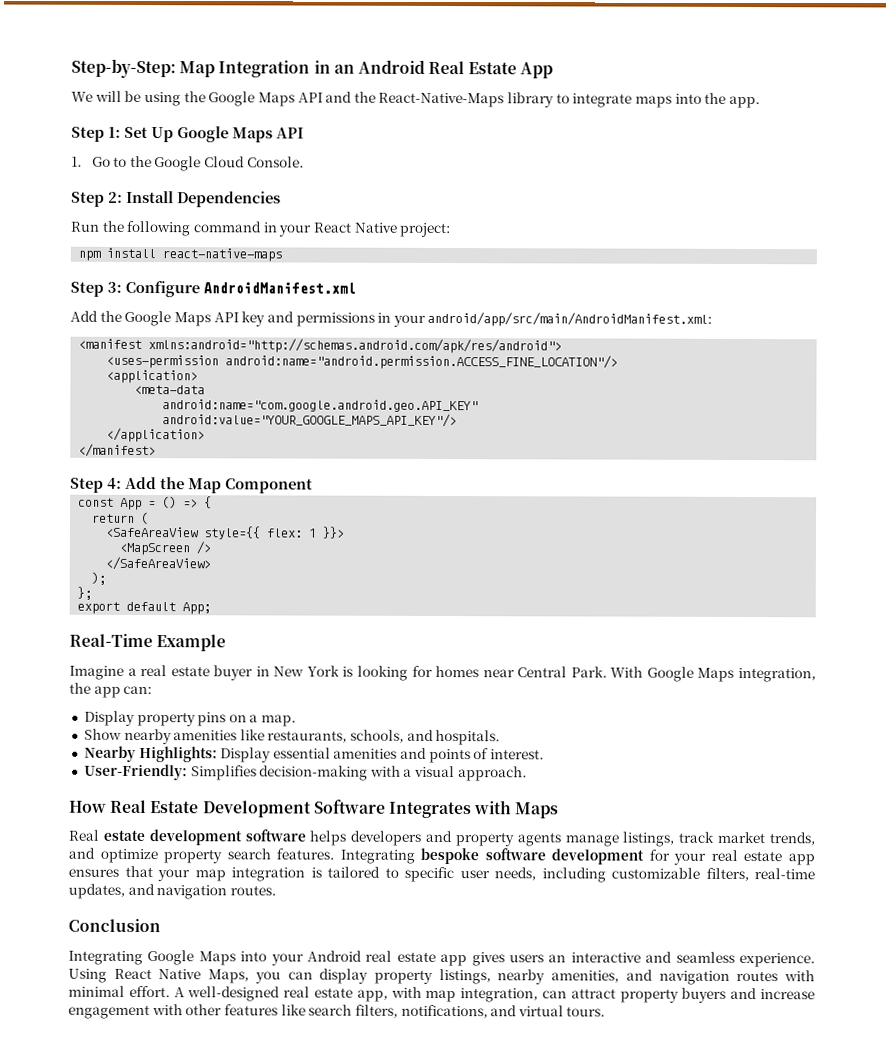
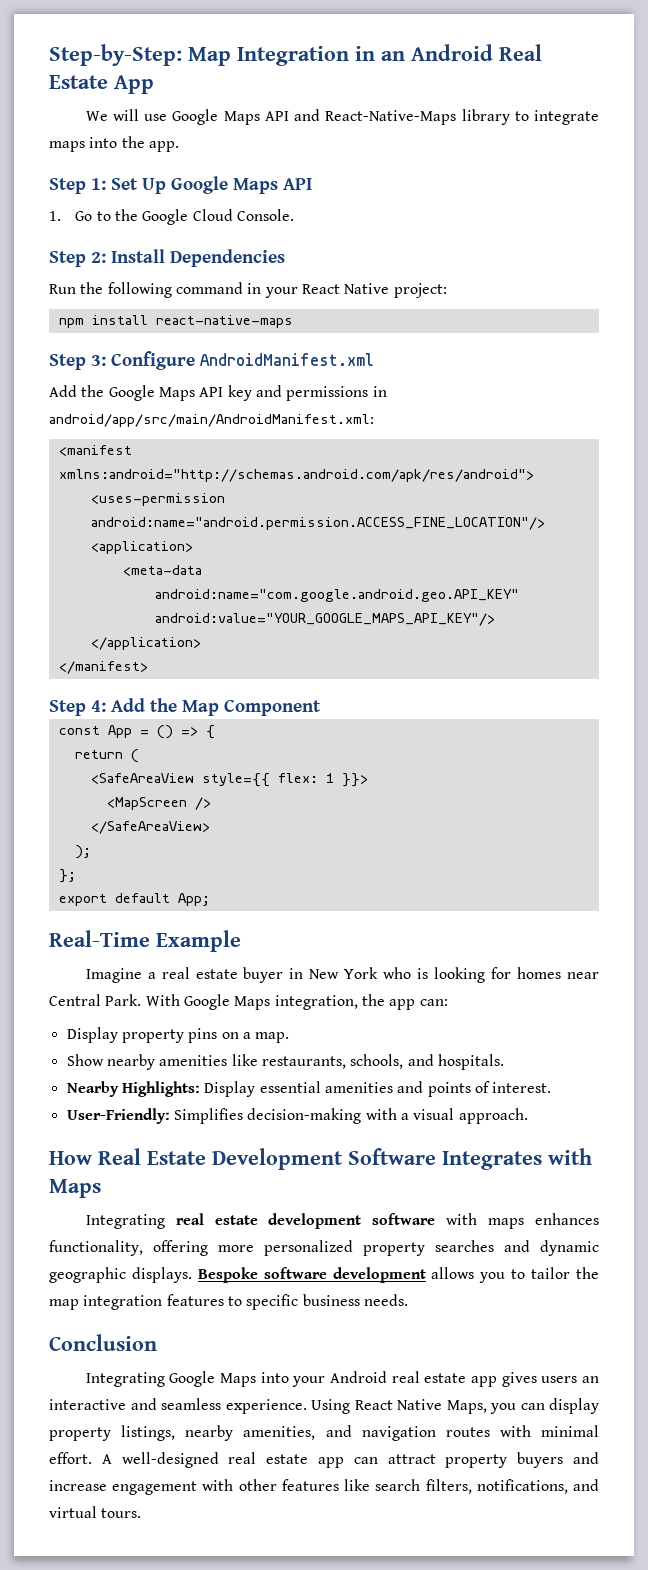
- We will be using the Google Maps API and the React-Native-Maps library to integrate maps into the app.
+ We will use Google Maps API and React-Native-Maps library to integrate maps into the app.
- Add the Google Maps API key and permissions in your android/app/src/main/AndroidManifest.xml:
+ Add the Google Maps API key and permissions in android/app/src/main/AndroidManifest.xml:
- Imagine a real estate buyer in New York is looking for homes near Central Park.
+ Imagine a real estate buyer in New York who is looking for homes near Central Park.
- Real estate development software helps developers and property agents manage listings, track market trends, and optimize property search features. Integrating bespoke software development for your real estate app ensures that your map integration is tailored to specific user needs, including customizable filters, real-time updates, and navigation routes.
+ Integrating real estate development software with maps enhances functionality, offering more personalized property searches and dynamic geographic displays. Bespoke software development allows you to tailor the map integration features to specific business needs.
- A well-designed real estate app, with map integration, can attract property buyers and increase engagement with other features like search filters, notifications, and virtual tours.
+ A well-designed real estate app can attract property buyers and increase engagement with other features like search filters, notifications, and virtual tours.

